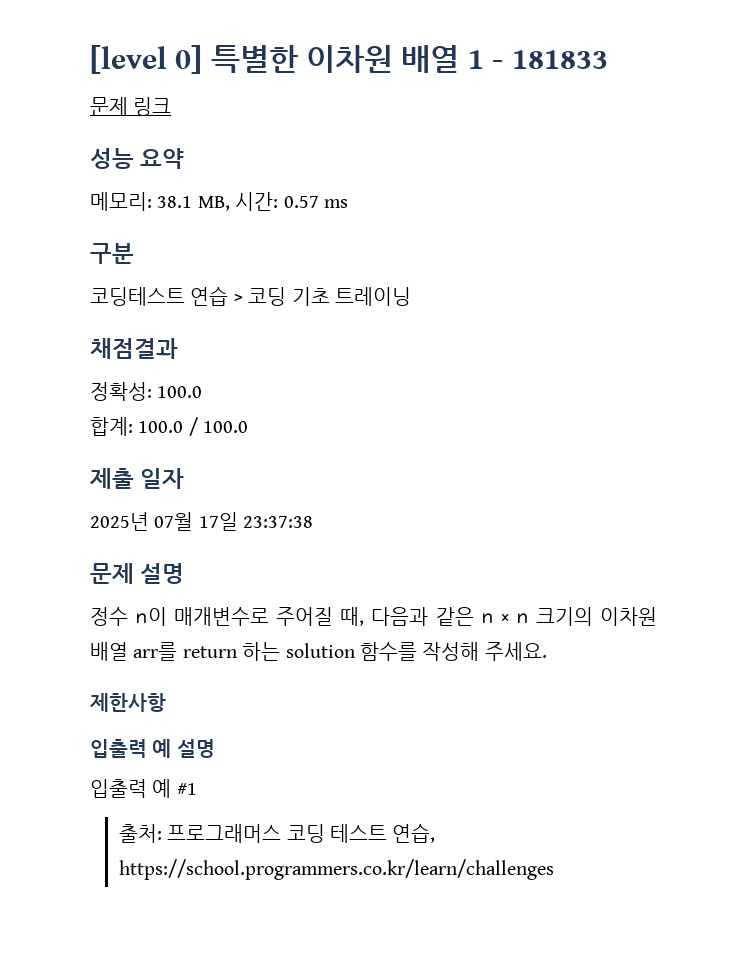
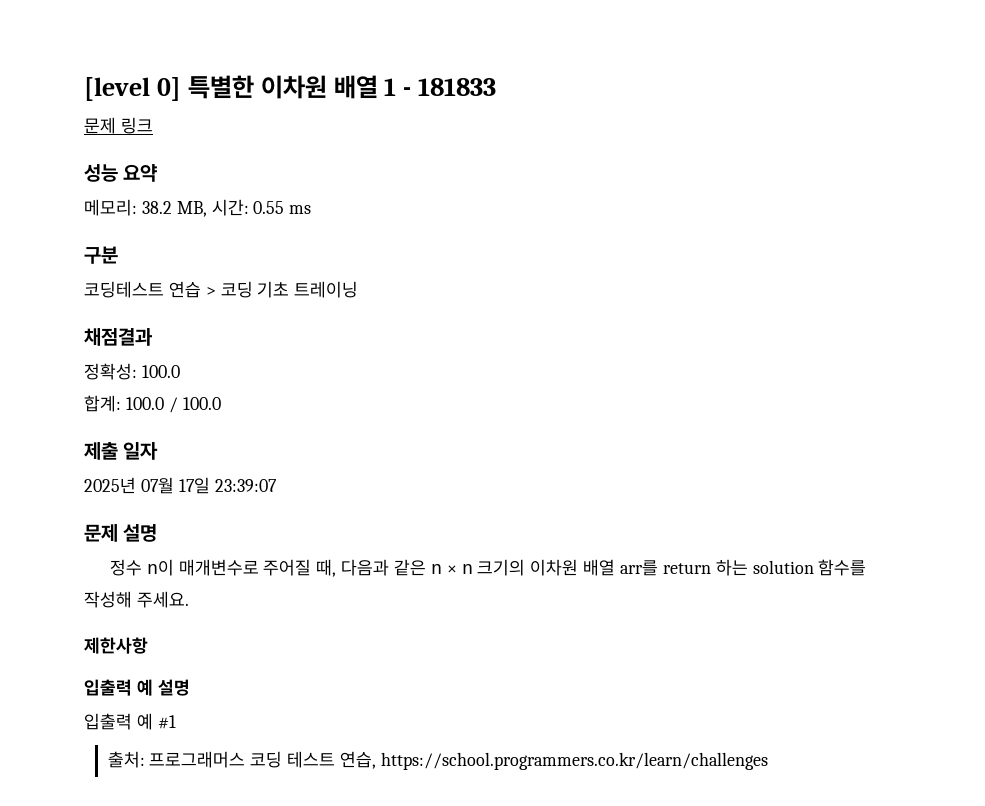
- 메모리: 38.1 MB, 시간: 0.57 ms
+ 메모리: 38.2 MB, 시간: 0.55 ms
- 2025년 07월 17일 23:37:38
+ 2025년 07월 17일 23:39:07

